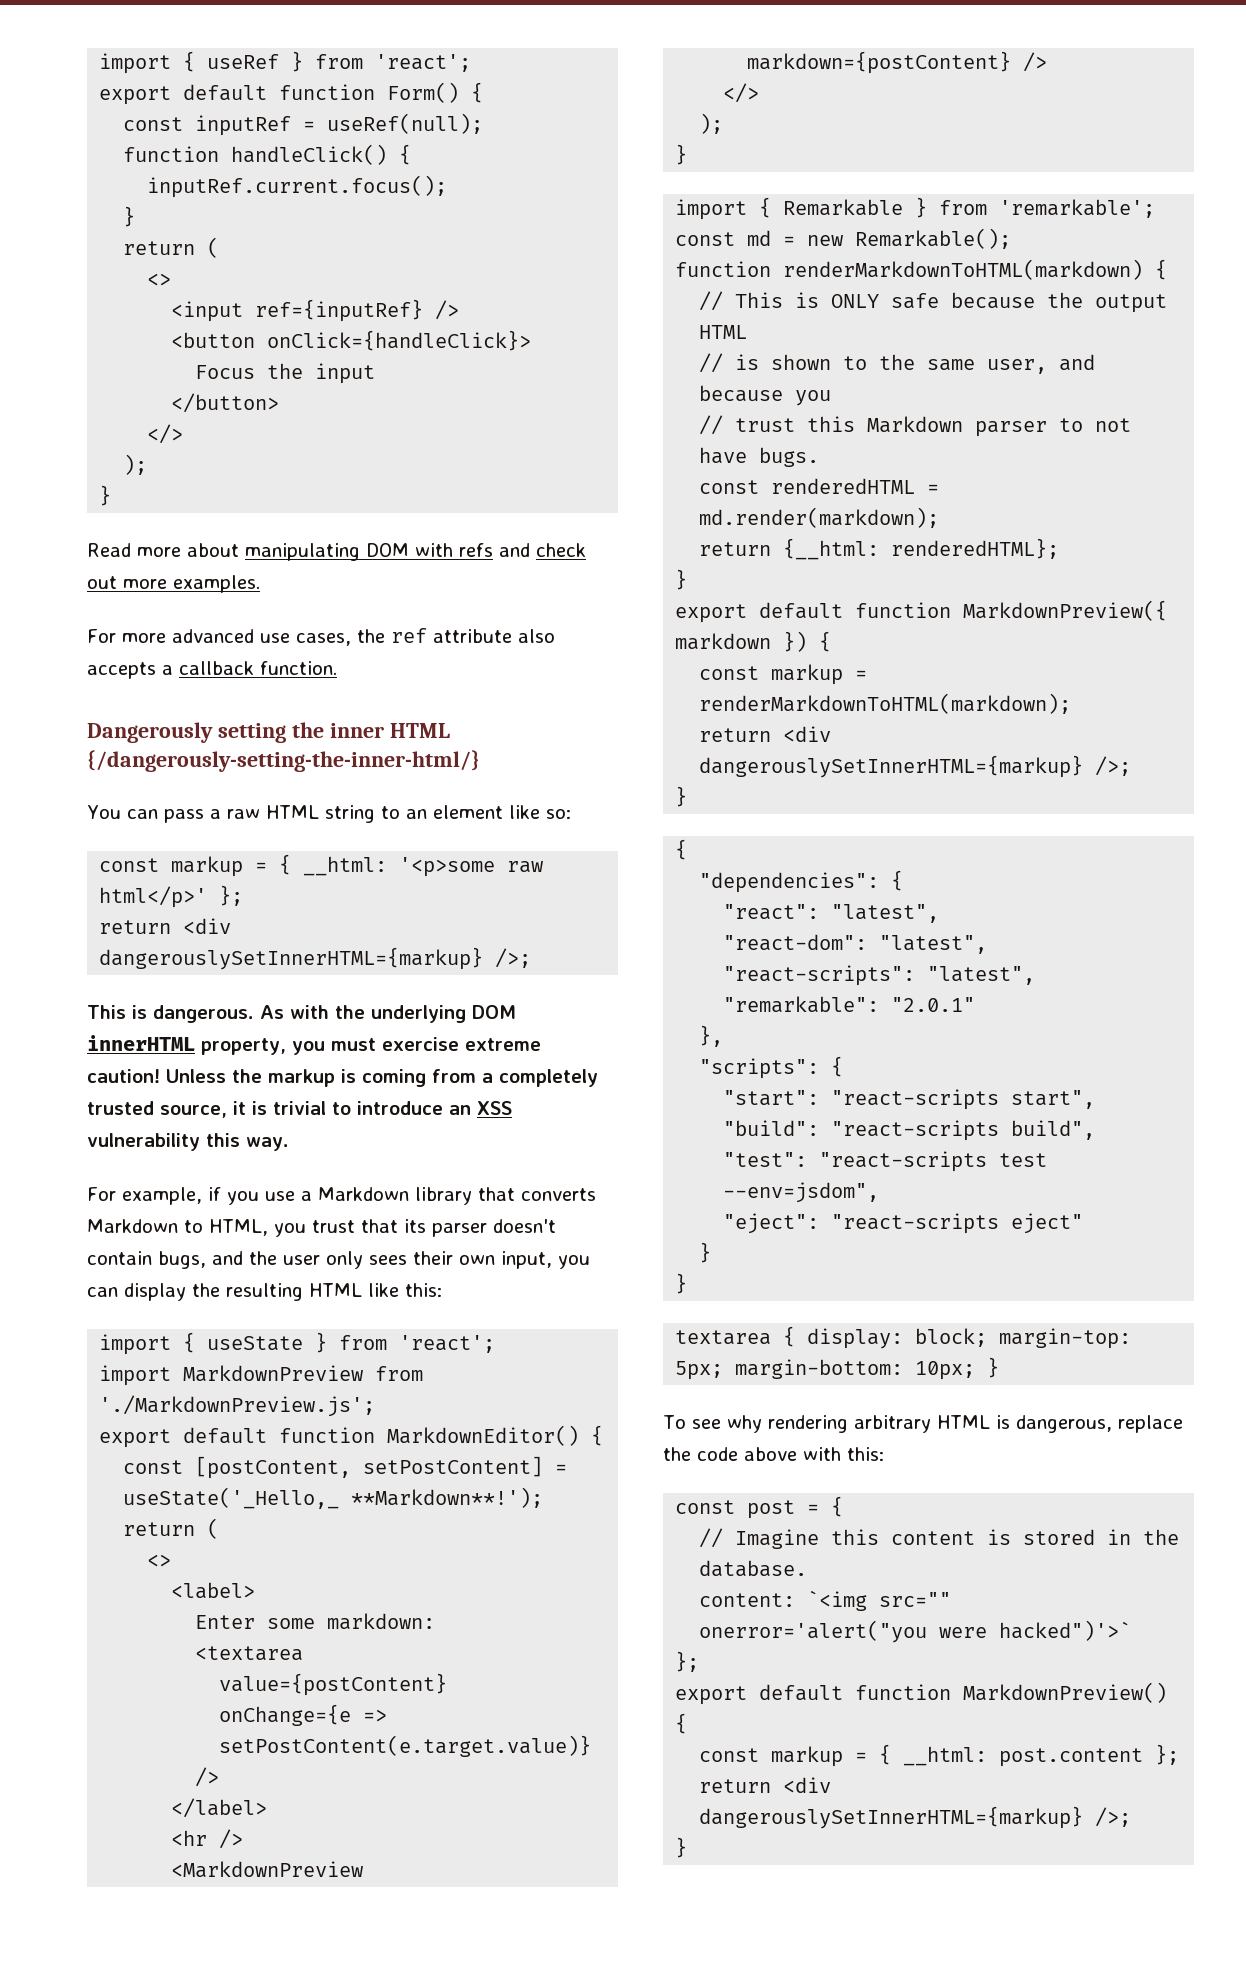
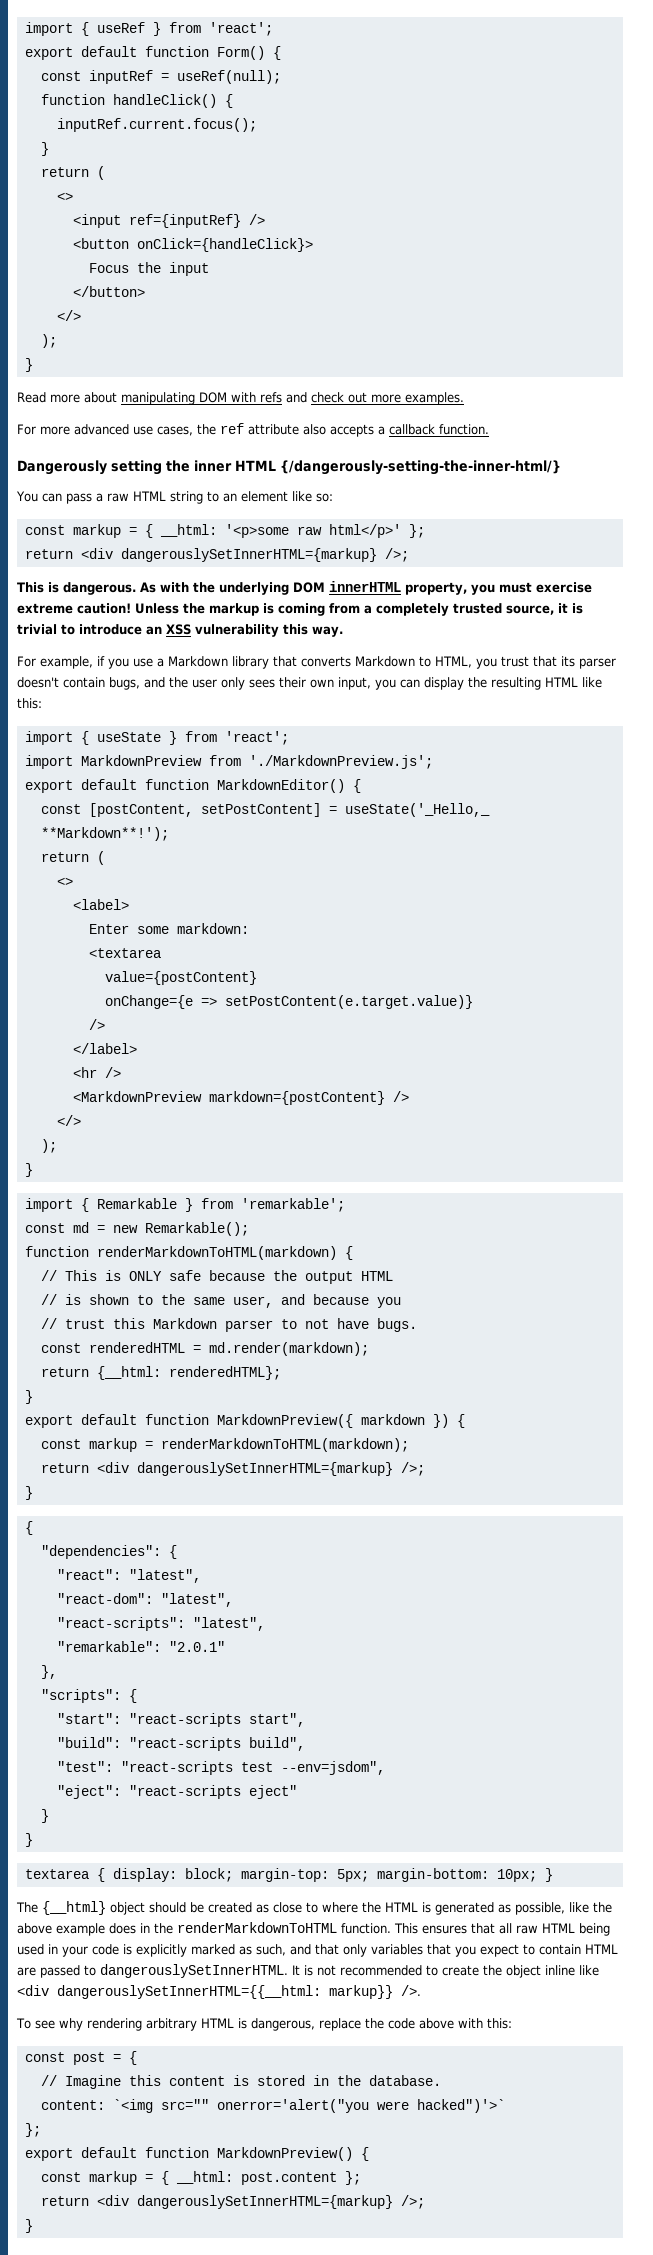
+ The {__html} object should be created as close to where the HTML is generated as possible, like the above example does in the renderMarkdownToHTML function. This ensures that all raw HTML being used in your code is explicitly marked as such, and that only variables that you expect to contain HTML are passed to dangerouslySetInnerHTML. It is not recommended to create the object inline like <div dangerouslySetInnerHTML={{__html: markup}} />.

